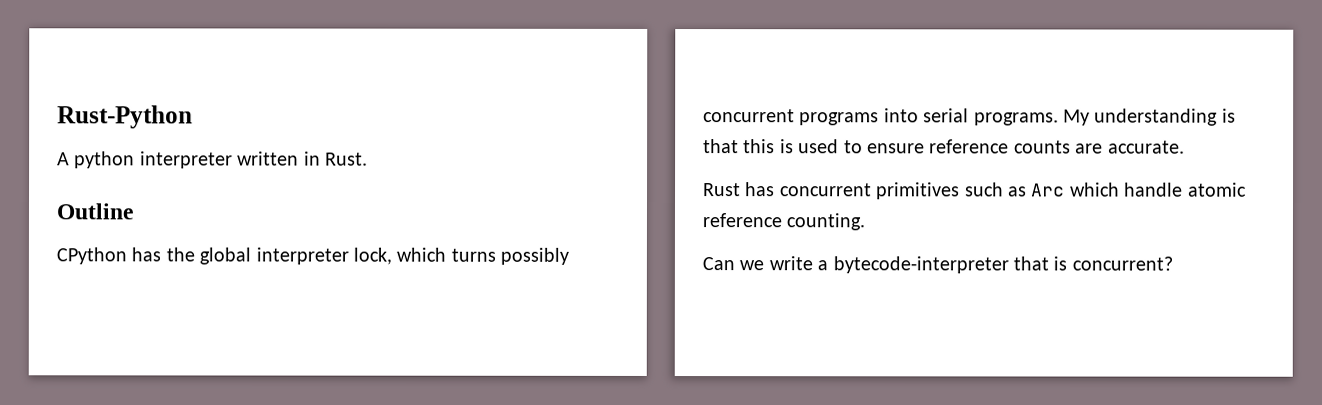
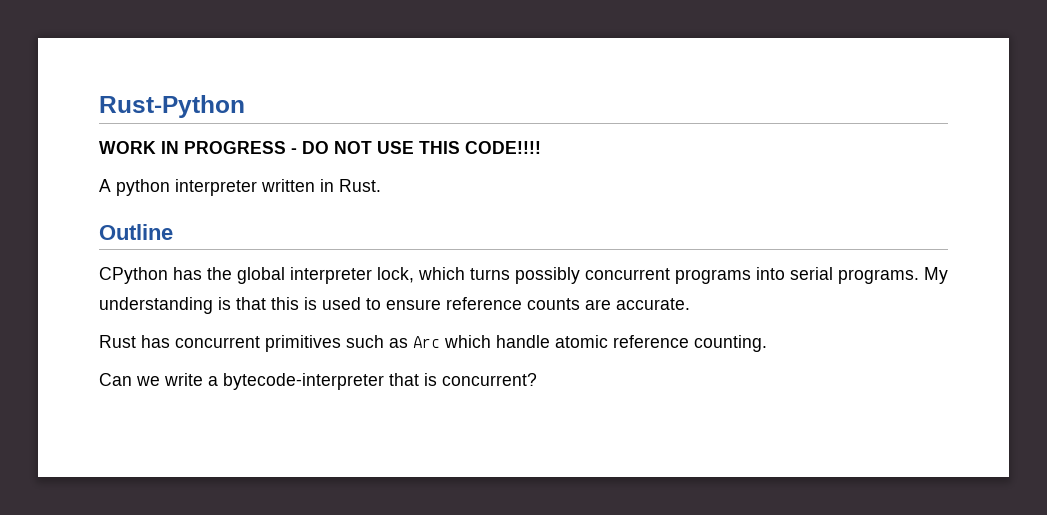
+ WORK IN PROGRESS - DO NOT USE THIS CODE!!!!

